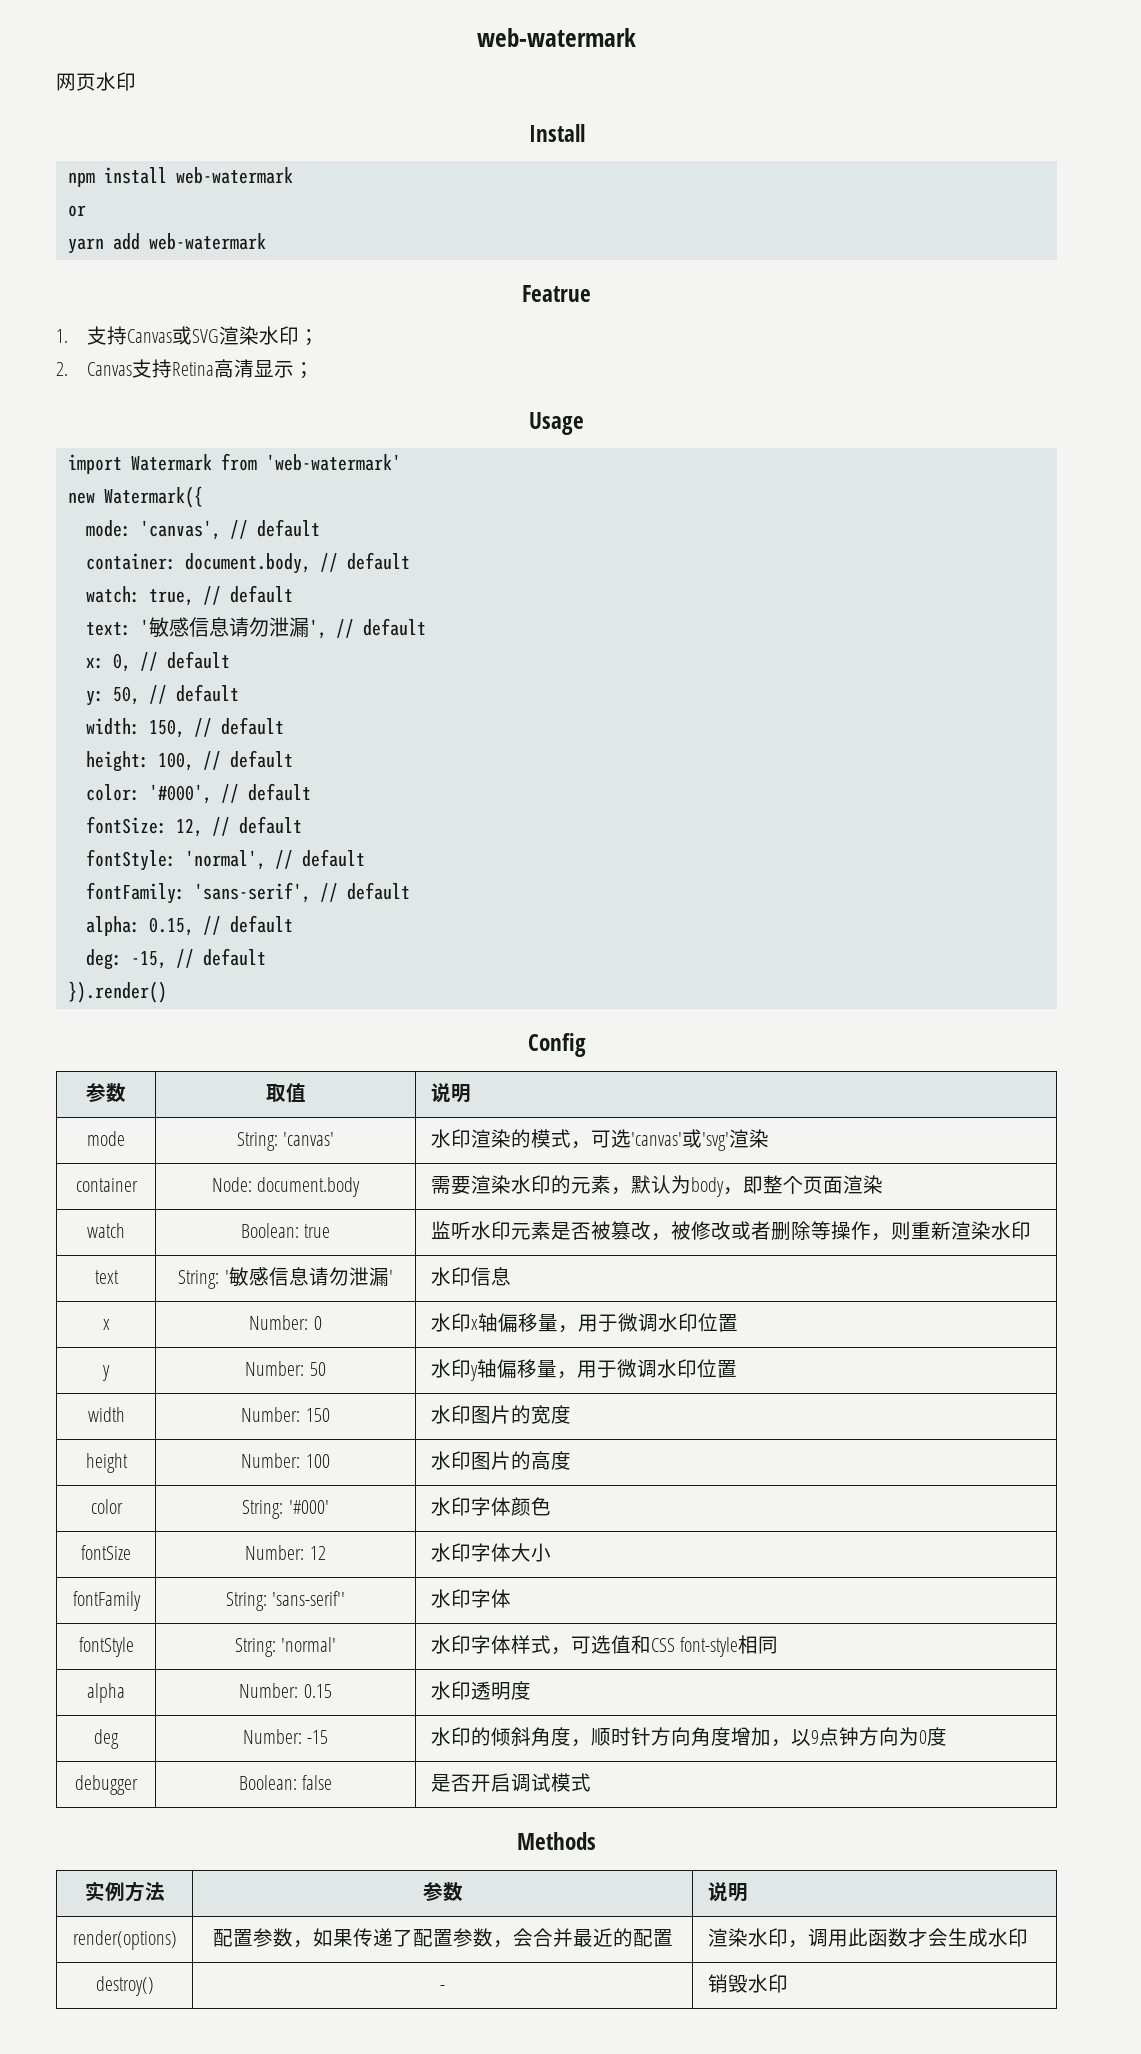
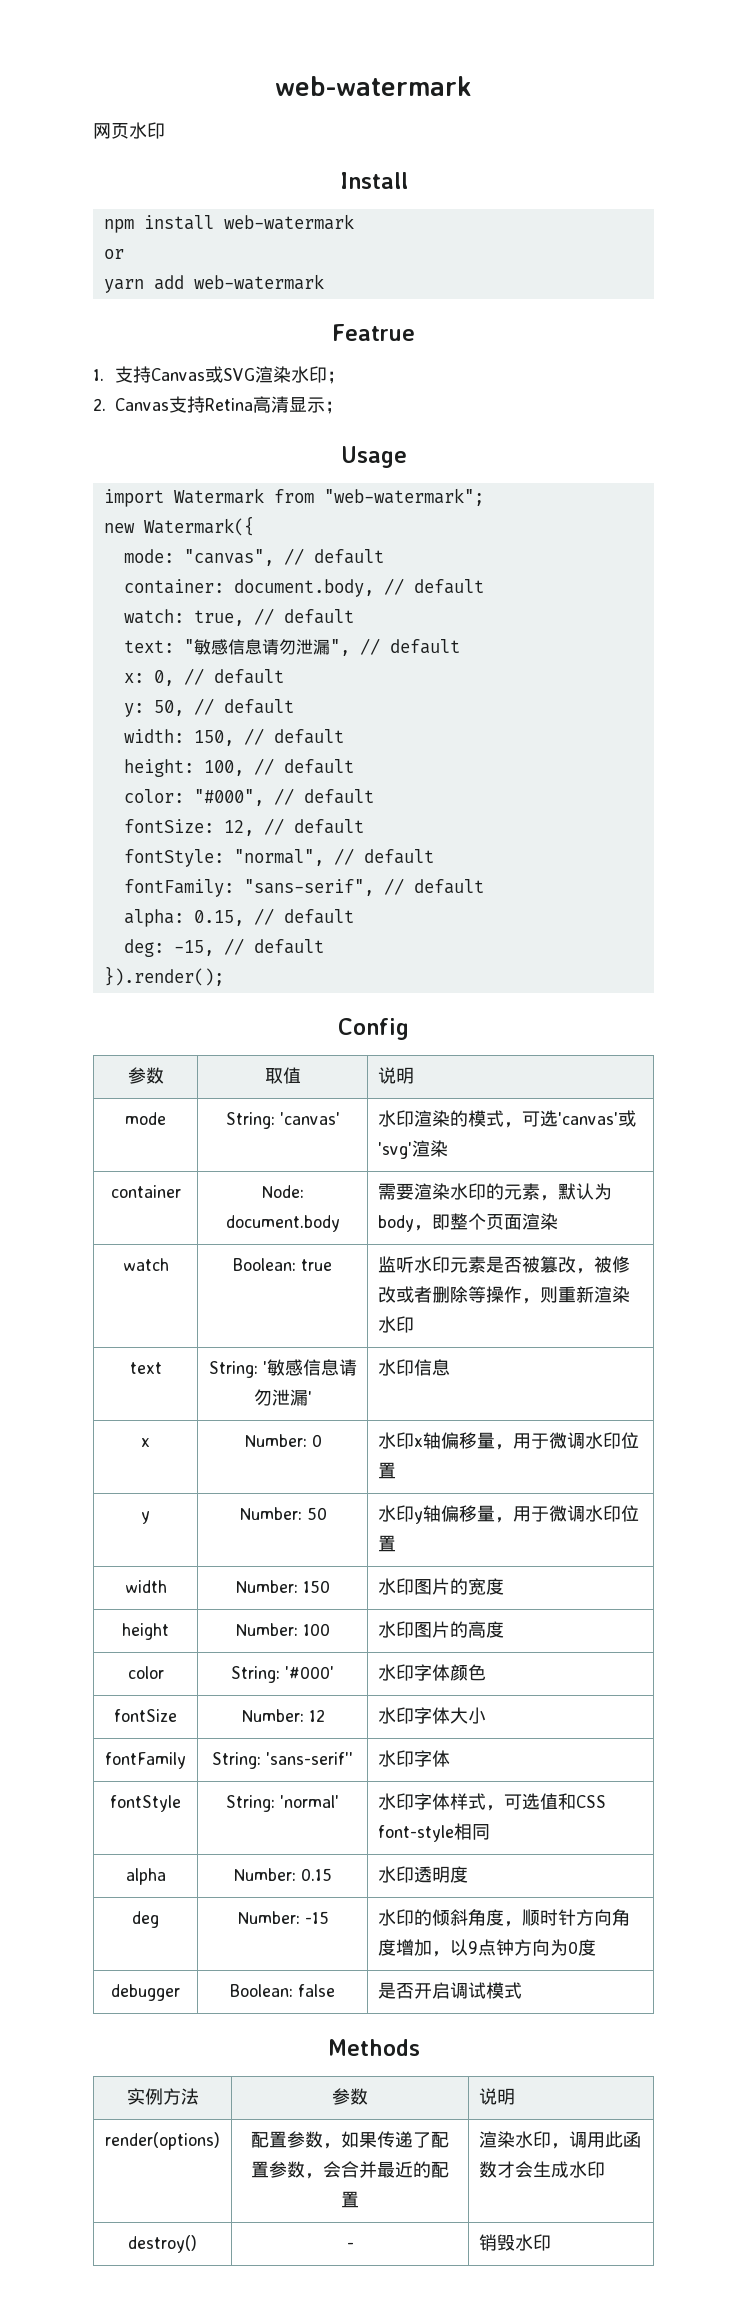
- import Watermark from 'web-watermark'
+ import Watermark from "web-watermark";
- mode: 'canvas', // default
+ mode: "canvas", // default
- text: '敏感信息请勿泄漏', // default
+ text: "敏感信息请勿泄漏", // default
- color: '#000', // default
+ color: "#000", // default
- fontStyle: 'normal', // default
+ fontStyle: "normal", // default
- fontFamily: 'sans-serif', // default
+ fontFamily: "sans-serif", // default
- }).render()
+ }).render();

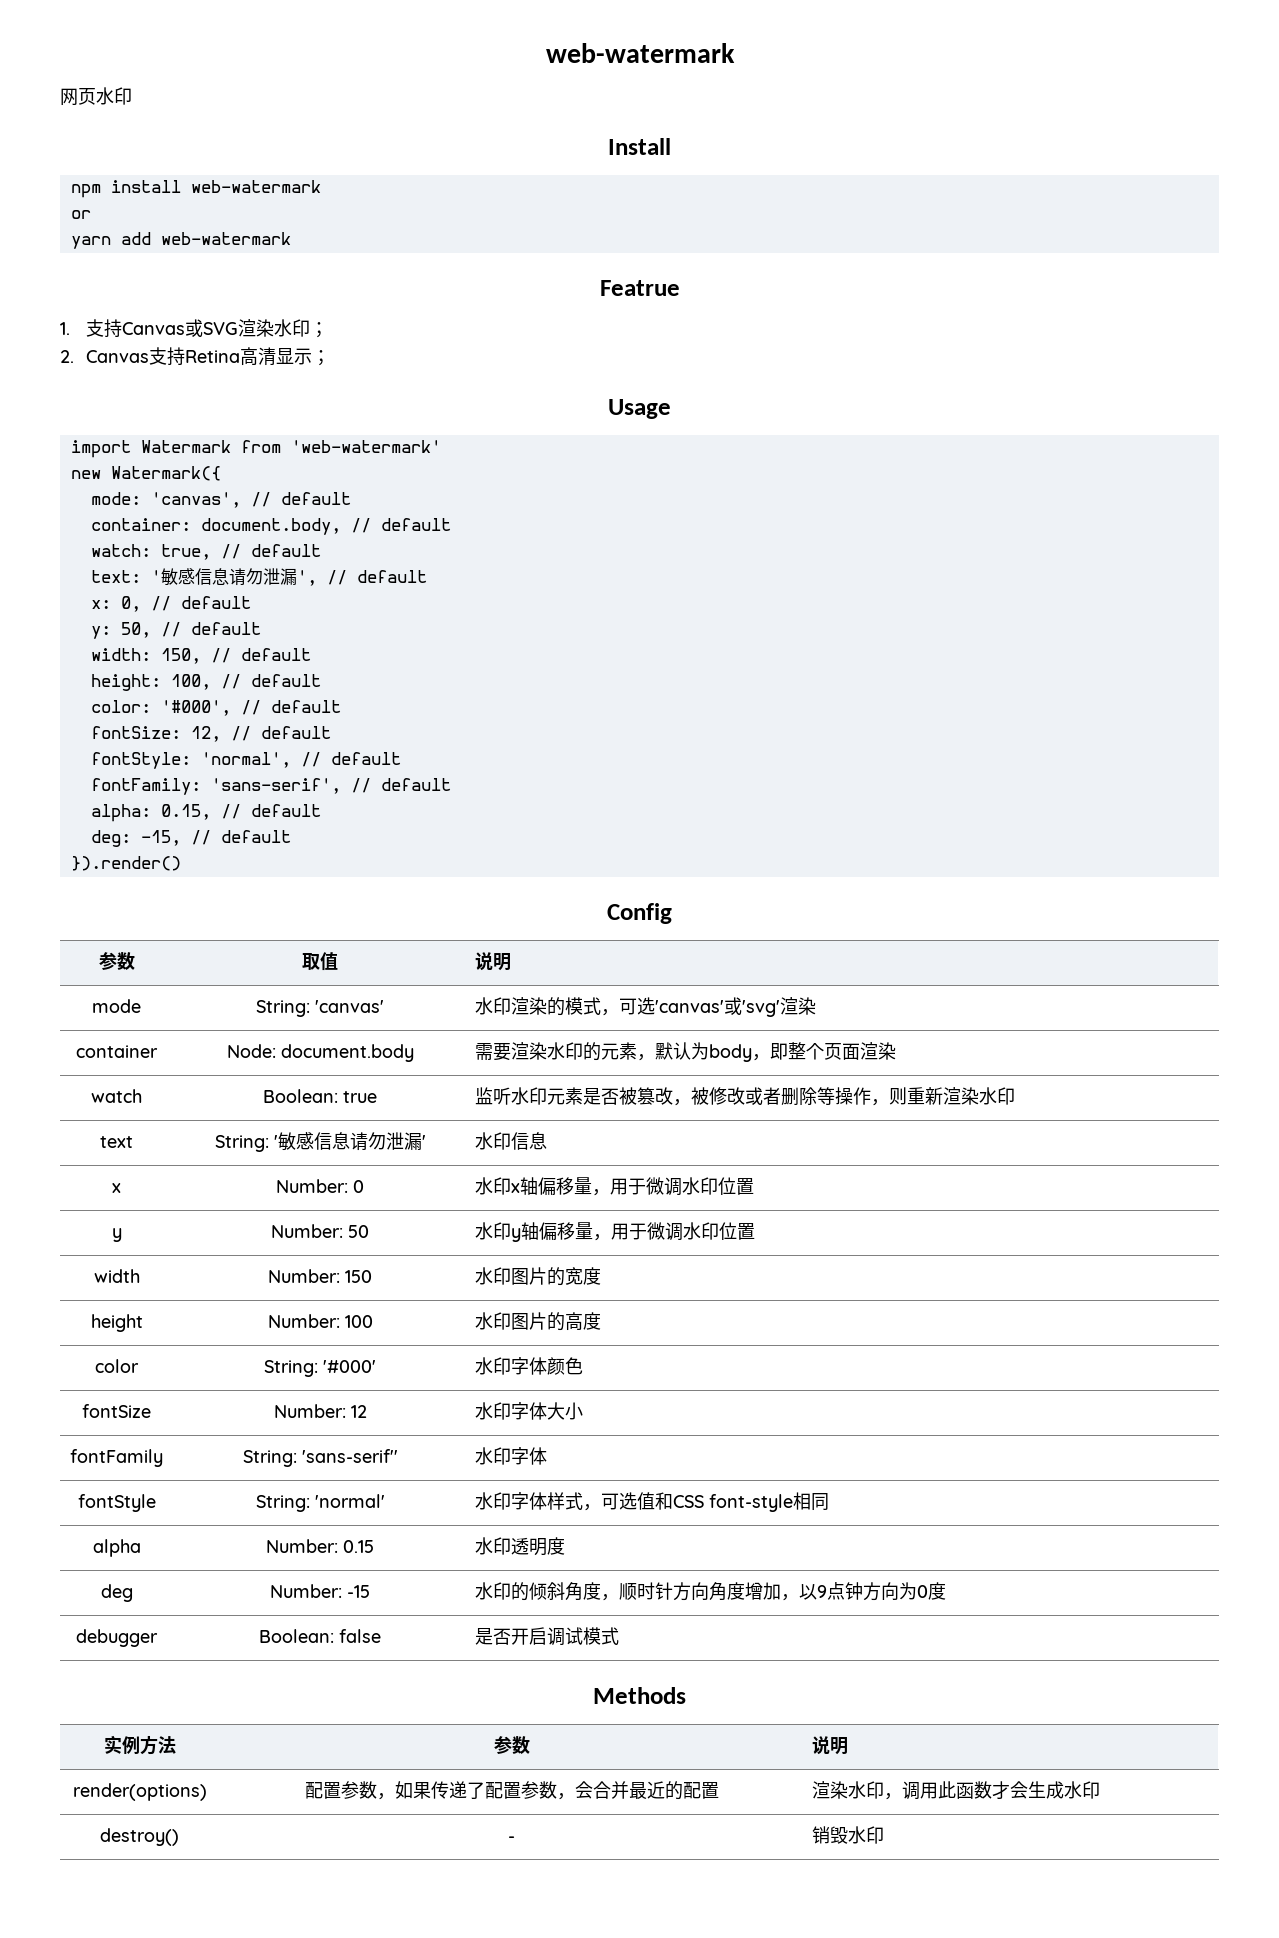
- import Watermark from "web-watermark";
+ import Watermark from 'web-watermark'
- mode: "canvas", // default
+ mode: 'canvas', // default
- text: "敏感信息请勿泄漏", // default
+ text: '敏感信息请勿泄漏', // default
- color: "#000", // default
+ color: '#000', // default
- fontStyle: "normal", // default
+ fontStyle: 'normal', // default
- fontFamily: "sans-serif", // default
+ fontFamily: 'sans-serif', // default
- }).render();
+ }).render()

